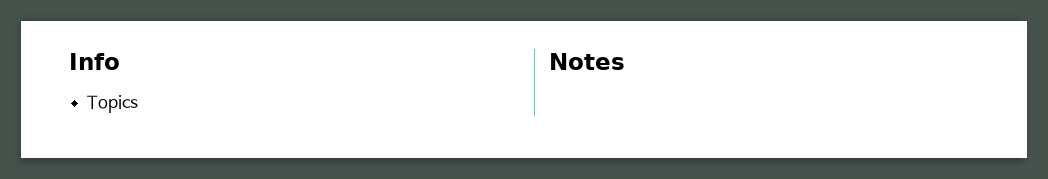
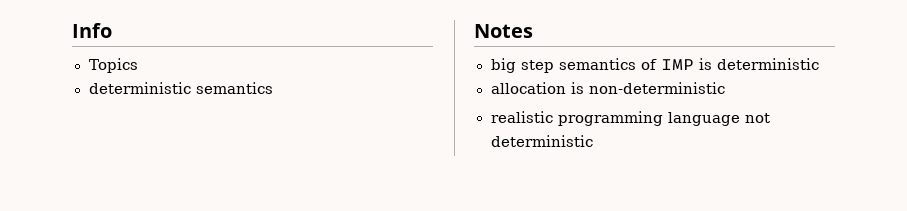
+ deterministic semantics
+ big step semantics of IMP is deterministic
+ allocation is non-deterministic
+ realistic programming language not deterministic

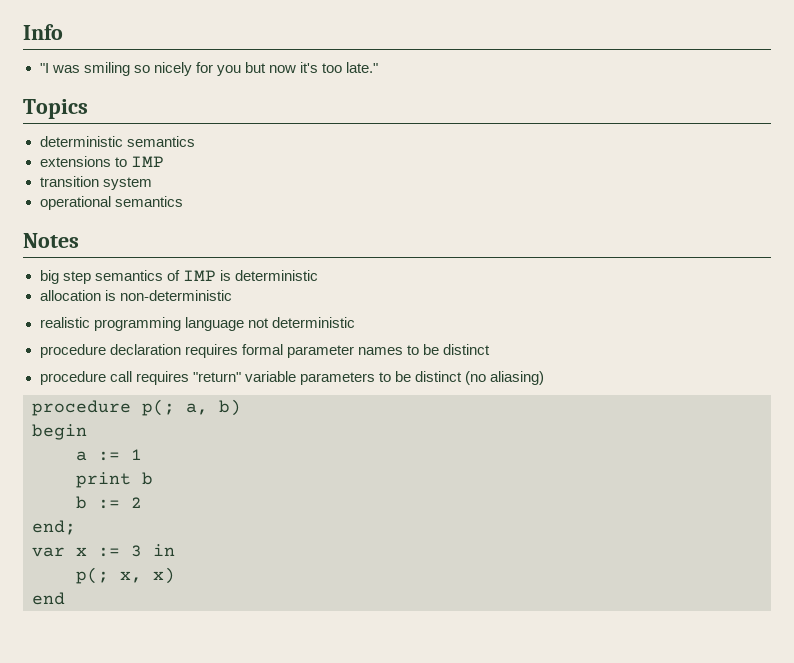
+ "I was smiling so nicely for you but now it's too late."
  Topics
  deterministic semantics
+ extensions to IMP
+ transition system
+ operational semantics
+ procedure declaration requires formal parameter names to be distinct
+ procedure call requires "return" variable parameters to be distinct (no aliasing)
+ procedure p(; a, b)
+ begin
+ a := 1
+ print b
+ b := 2
+ end;
+ var x := 3 in
+ p(; x, x)
+ end

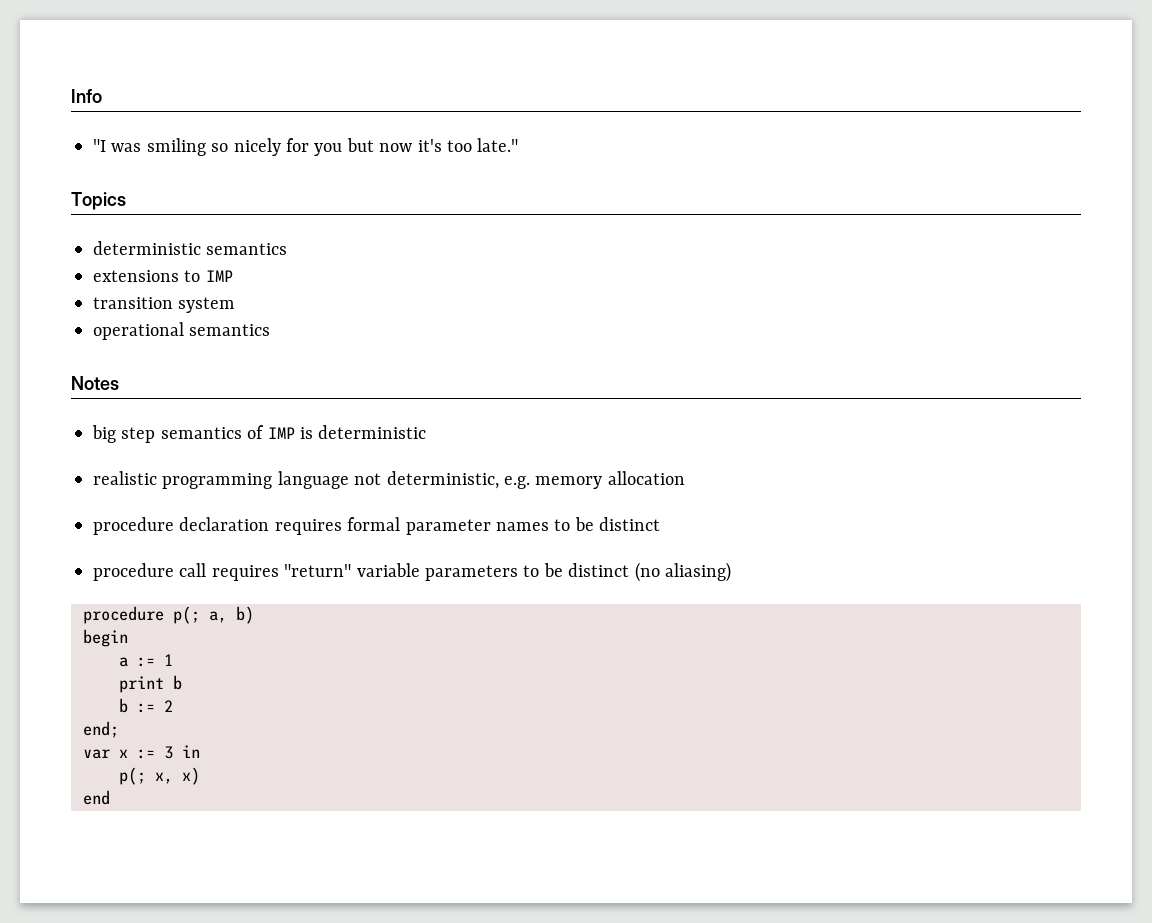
- allocation is non-deterministic
- realistic programming language not deterministic
+ realistic programming language not deterministic, e.g. memory allocation

